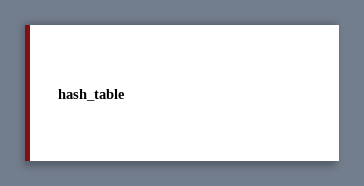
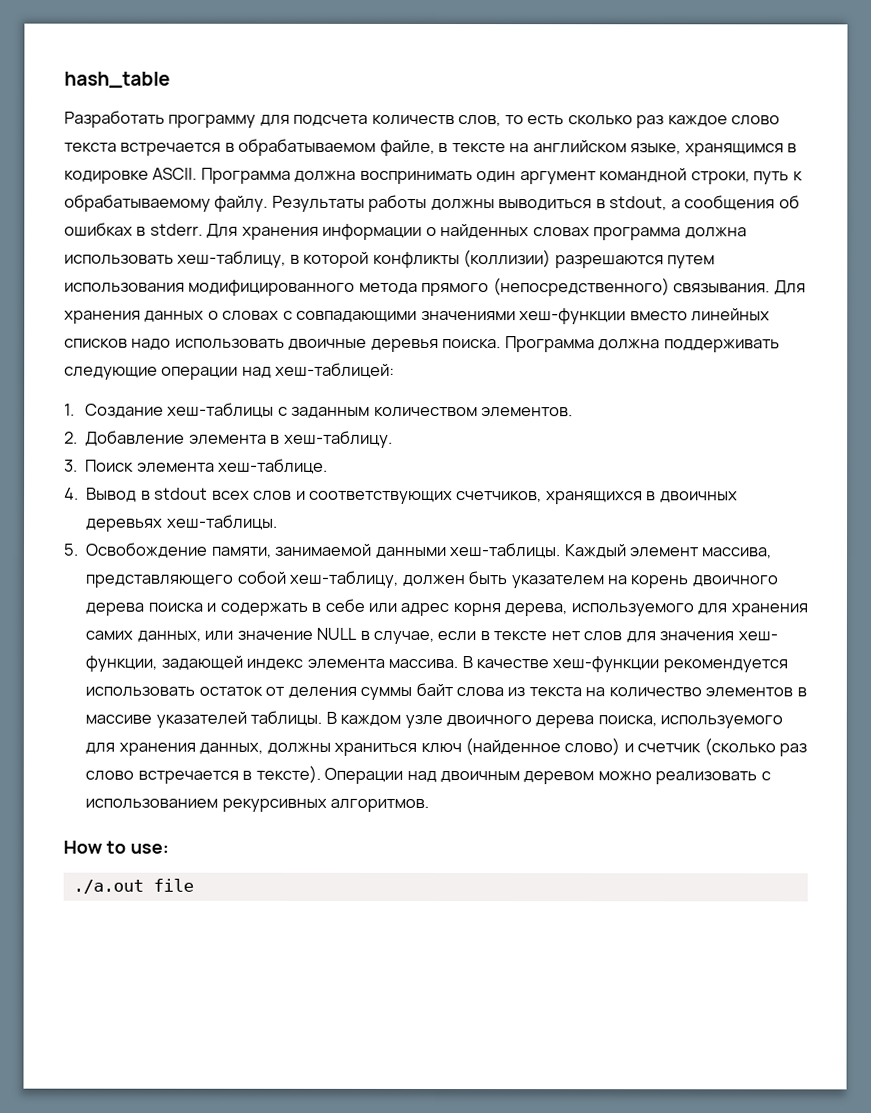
+ Разработать программу для подсчета количеств слов, то есть сколько раз каждое слово текста встречается в обрабатываемом файле, в тексте на английском языке, хранящимся в кодировке ASCII. Программа должна воспринимать один аргумент командной строки, путь к обрабатываемому файлу. Результаты работы должны выводиться в stdout, а сообщения об ошибках в stderr. Для хранения информации о найденных словах программа должна использовать хеш-таблицу, в которой конфликты (коллизии) разрешаются путем использования модифицированного метода прямого (непосредственного) связывания. Для хранения данных о словах с совпадающими значениями хеш-функции вместо линейных списков надо использовать двоичные деревья поиска. Программа должна поддерживать следующие операции над хеш-таблицей:
+ 1. Создание хеш-таблицы с заданным количеством элементов.
+ 2. Добавление элемента в хеш-таблицу.
+ 3. Поиск элемента хеш-таблице.
+ 4. Вывод в stdout всех слов и соответствующих счетчиков, хранящихся в двоичных деревьях хеш-таблицы.
+ 5. Освобождение памяти, занимаемой данными хеш-таблицы. Каждый элемент массива, представляющего собой хеш-таблицу, должен быть указателем на корень двоичного дерева поиска и содержать в себе или адрес корня дерева, используемого для хранения самих данных, или значение NULL в случае, если в тексте нет слов для значения хеш- функции, задающей индекс элемента массива. В качестве хеш-функции рекомендуется использовать остаток от деления суммы байт слова из текста на количество элементов в массиве указателей таблицы. В каждом узле двоичного дерева поиска, используемого для хранения данных, должны храниться ключ (найденное слово) и счетчик (сколько раз слово встречается в тексте). Операции над двоичным деревом можно реализовать с использованием рекурсивных алгоритмов.
+ How to use:
+ ./a.out file

